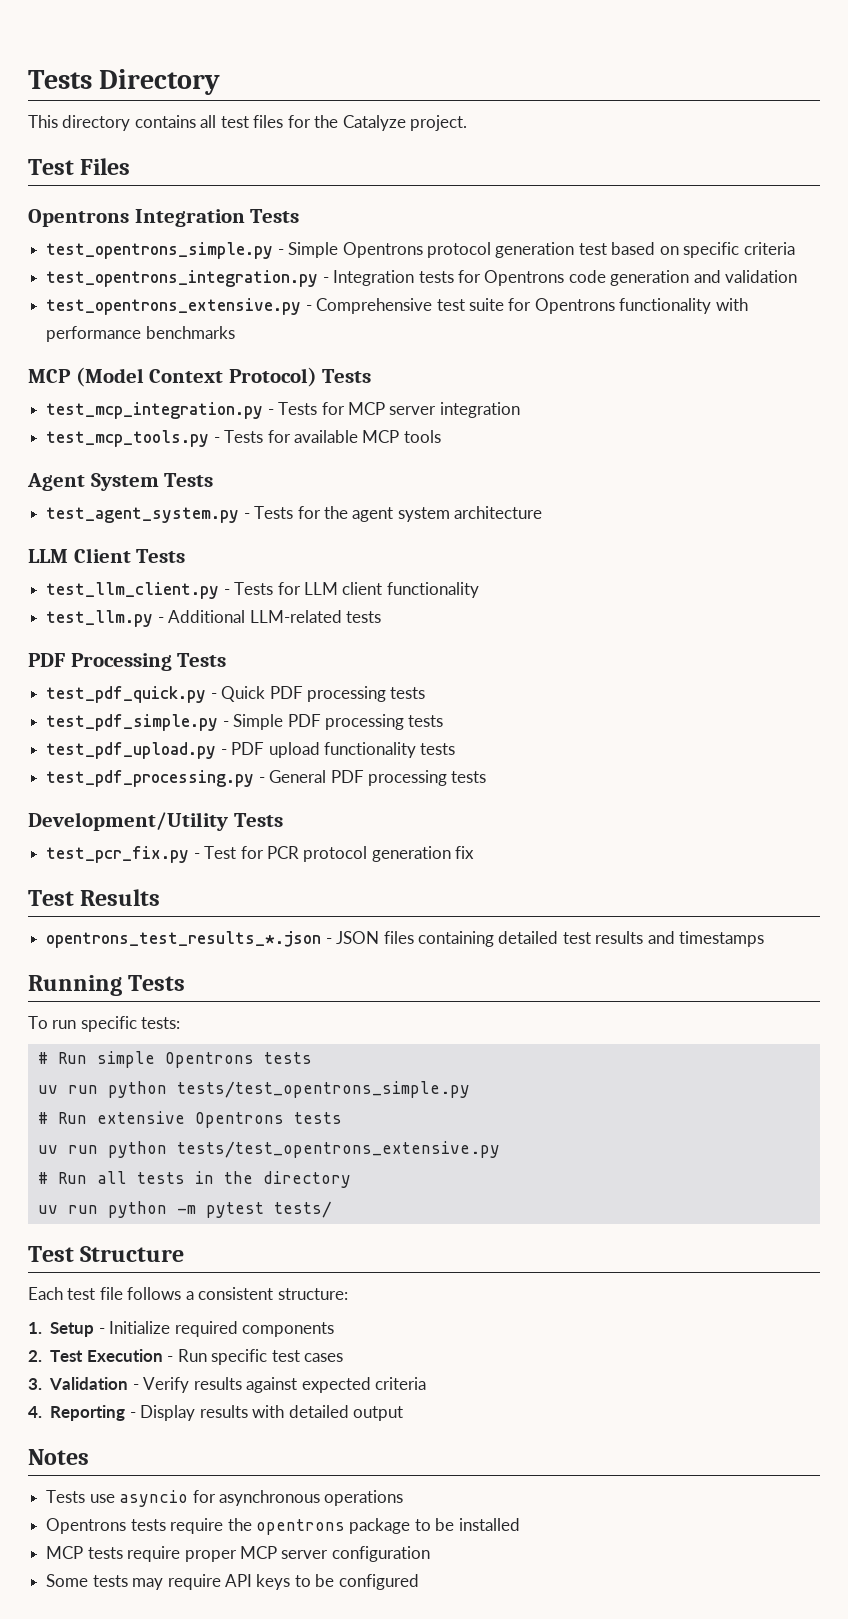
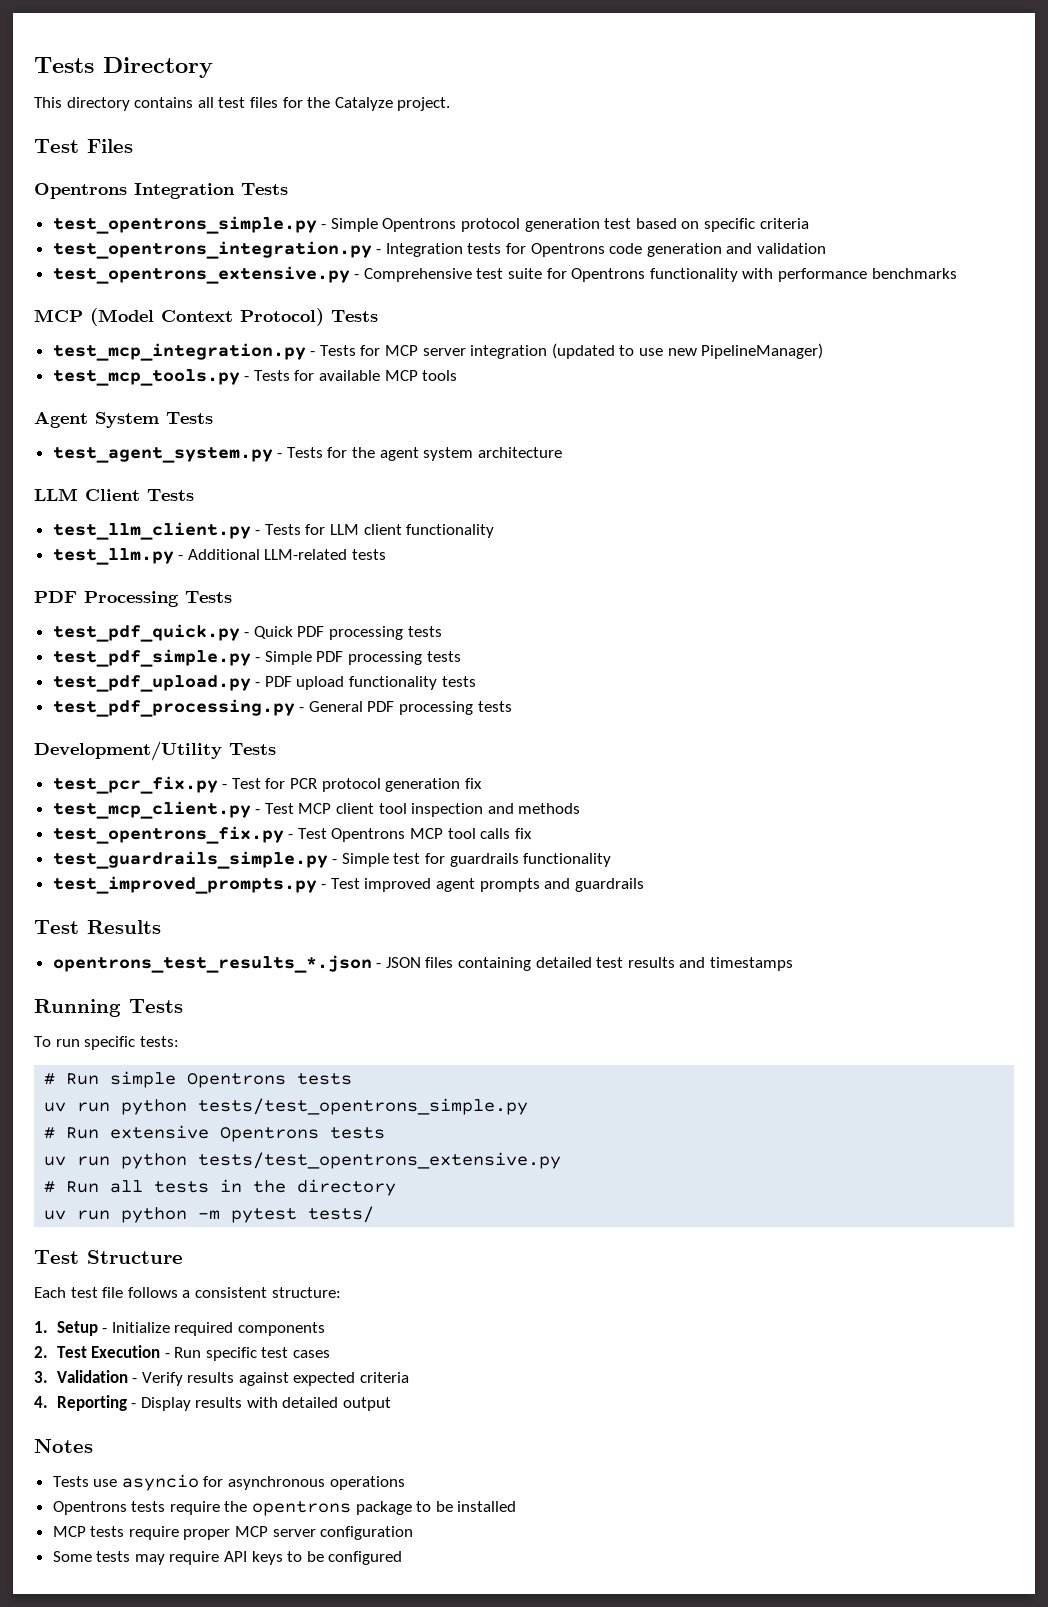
- test_mcp_integration.py - Tests for MCP server integration
+ test_mcp_integration.py - Tests for MCP server integration (updated to use new PipelineManager)
+ test_mcp_client.py - Test MCP client tool inspection and methods
+ test_opentrons_fix.py - Test Opentrons MCP tool calls fix
+ test_guardrails_simple.py - Simple test for guardrails functionality
+ test_improved_prompts.py - Test improved agent prompts and guardrails

